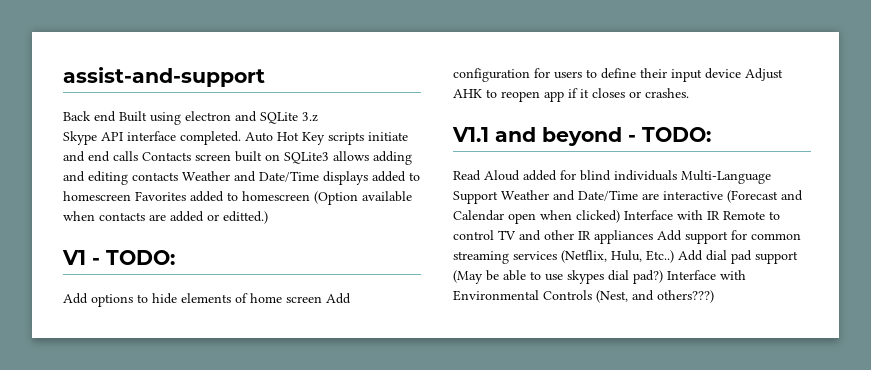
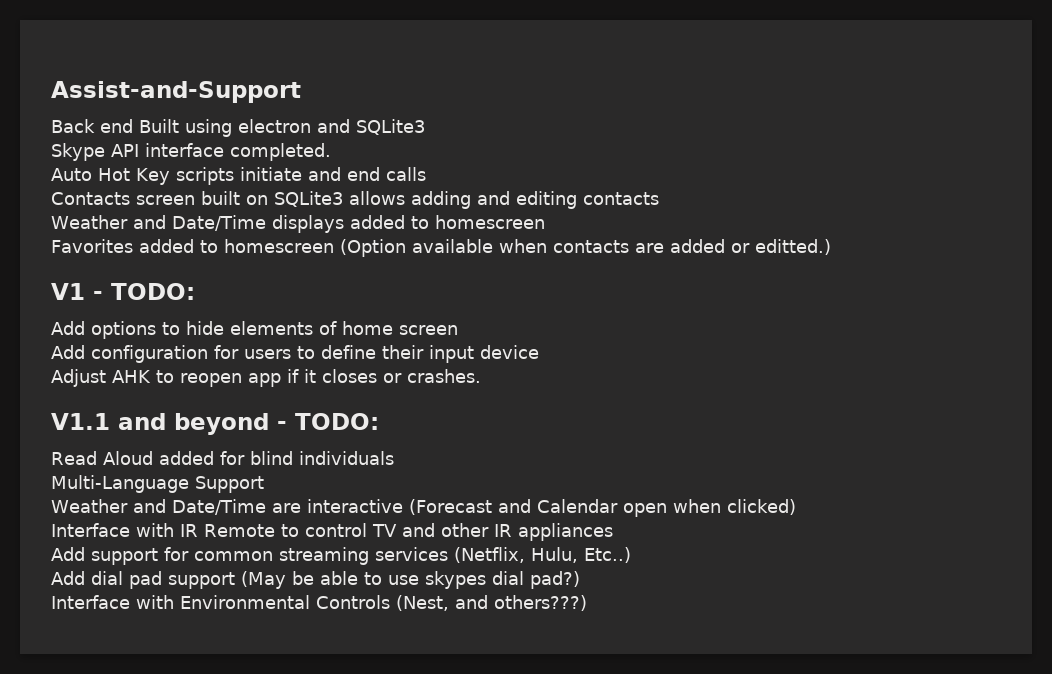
- assist-and-support
+ Assist-and-Support
- Back end Built using electron and SQLite 3.z
+ Back end Built using electron and SQLite3
- Skype API interface completed. Auto Hot Key scripts initiate and end calls Contacts screen built on SQLite3 allows adding and editing contacts Weather and Date/Time displays added to homescreen Favorites added to homescreen (Option available when contacts are added or editted.)
+ Skype API interface completed.
+ Auto Hot Key scripts initiate and end calls
+ Contacts screen built on SQLite3 allows adding and editing contacts
+ Weather and Date/Time displays added to homescreen
+ Favorites added to homescreen (Option available when contacts are added or editted.)
- Add options to hide elements of home screen Add configuration for users to define their input device Adjust AHK to reopen app if it closes or crashes.
+ Add options to hide elements of home screen
+ Add configuration for users to define their input device
+ Adjust AHK to reopen app if it closes or crashes.
- Read Aloud added for blind individuals Multi-Language Support Weather and Date/Time are interactive (Forecast and Calendar open when clicked) Interface with IR Remote to control TV and other IR appliances Add support for common streaming services (Netflix, Hulu, Etc..) Add dial pad support (May be able to use skypes dial pad?) Interface with Environmental Controls (Nest, and others???)
+ Read Aloud added for blind individuals
+ Multi-Language Support
+ Weather and Date/Time are interactive (Forecast and Calendar open when clicked)
+ Interface with IR Remote to control TV and other IR appliances
+ Add support for common streaming services (Netflix, Hulu, Etc..)
+ Add dial pad support (May be able to use skypes dial pad?)
+ Interface with Environmental Controls (Nest, and others???)

